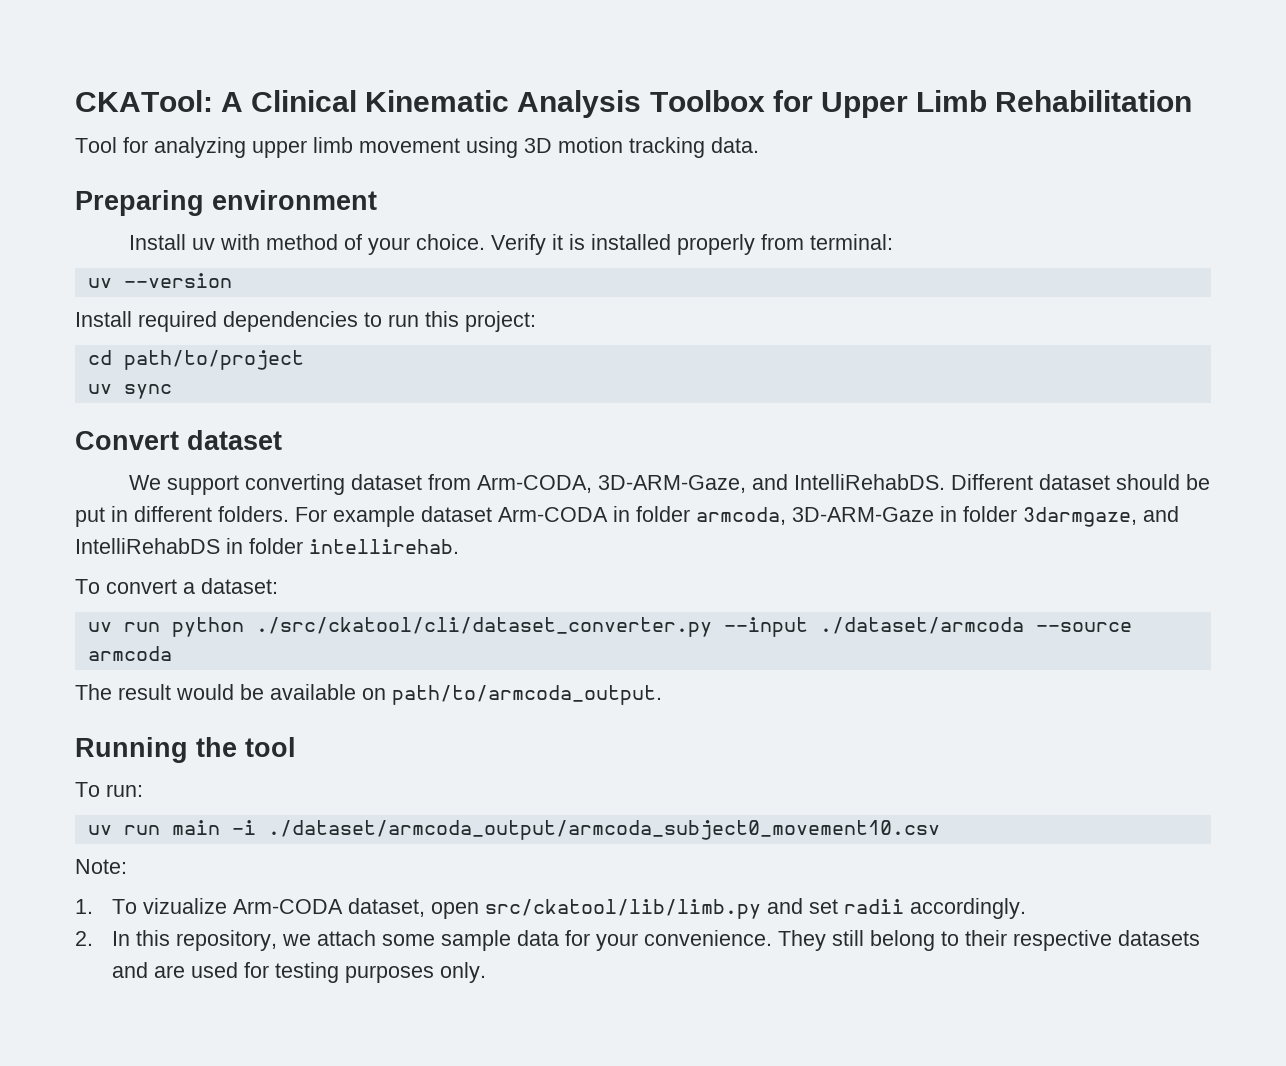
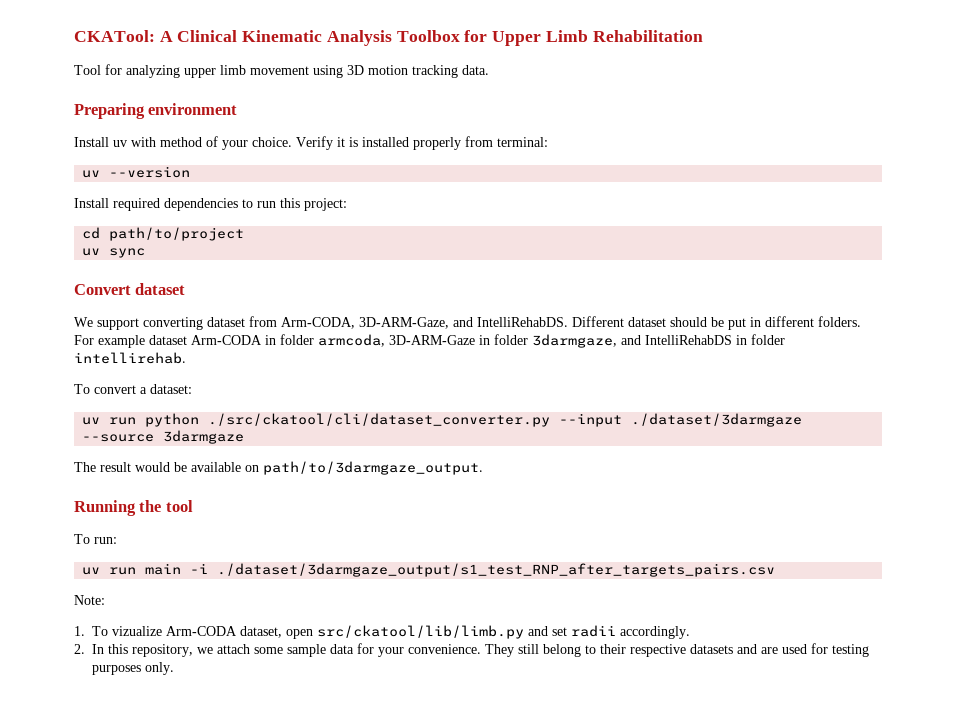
- uv run python ./src/ckatool/cli/dataset_converter.py --input ./dataset/armcoda --source armcoda
+ uv run python ./src/ckatool/cli/dataset_converter.py --input ./dataset/3darmgaze --source 3darmgaze
- The result would be available on path/to/armcoda_output.
+ The result would be available on path/to/3darmgaze_output.
- uv run main -i ./dataset/armcoda_output/armcoda_subject0_movement10.csv
+ uv run main -i ./dataset/3darmgaze_output/s1_test_RNP_after_targets_pairs.csv

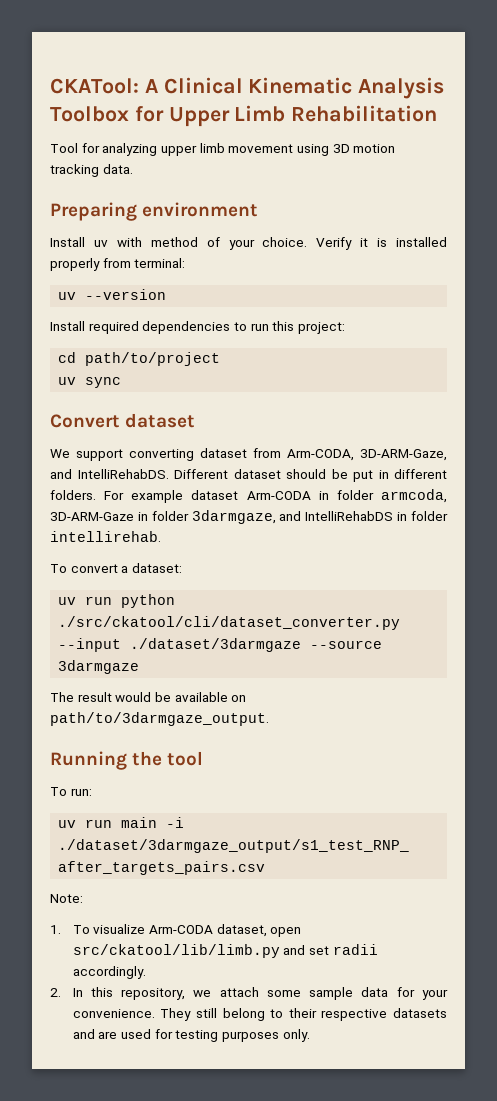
- 1. To vizualize Arm-CODA dataset, open src/ckatool/lib/limb.py and set radii accordingly.
+ 1. To visualize Arm-CODA dataset, open src/ckatool/lib/limb.py and set radii accordingly.

